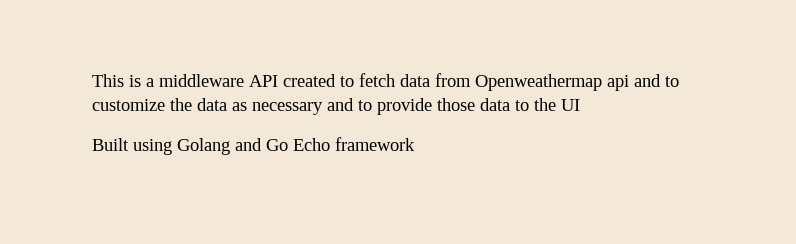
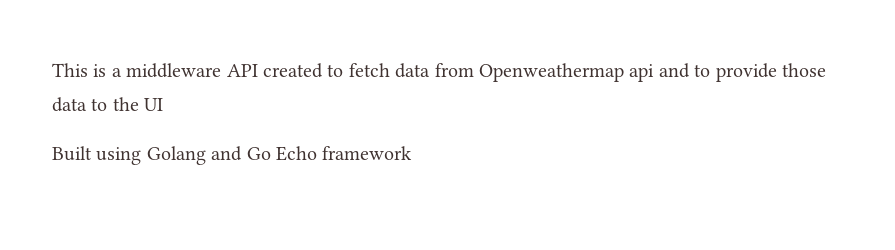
- This is a middleware API created to fetch data from Openweathermap api and to customize the data as necessary and to provide those data to the UI
+ This is a middleware API created to fetch data from Openweathermap api and to provide those data to the UI

